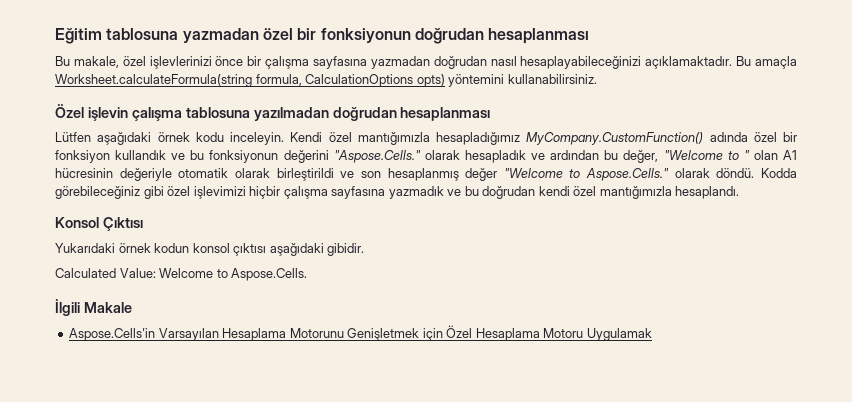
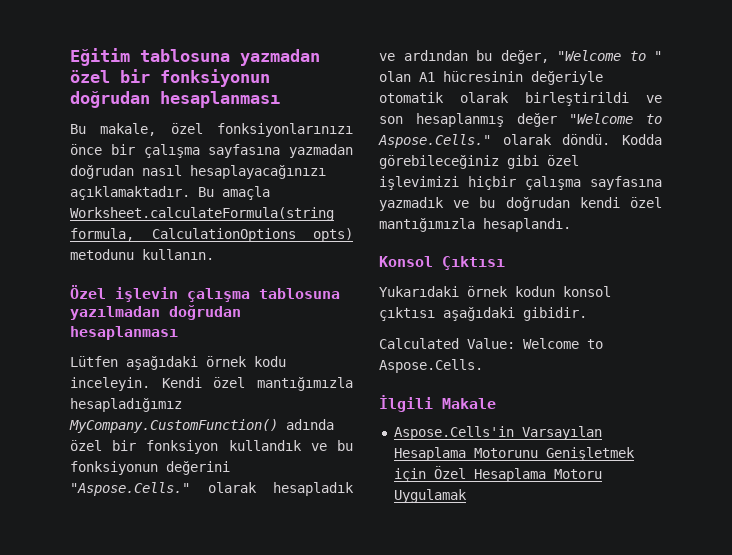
- Bu makale, özel işlevlerinizi önce bir çalışma sayfasına yazmadan doğrudan nasıl hesaplayabileceğinizi açıklamaktadır.
+ Bu makale, özel fonksiyonlarınızı önce bir çalışma sayfasına yazmadan doğrudan nasıl hesaplayacağınızı açıklamaktadır.
- Bu amaçla Worksheet.calculateFormula(string formula, CalculationOptions opts) yöntemini kullanabilirsiniz.
+ Bu amaçla Worksheet.calculateFormula(string formula, CalculationOptions opts) metodunu kullanın.

